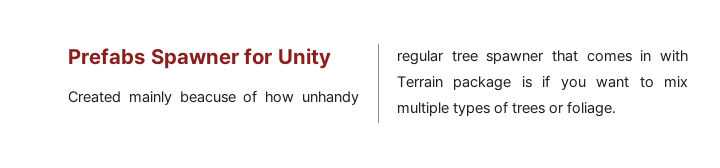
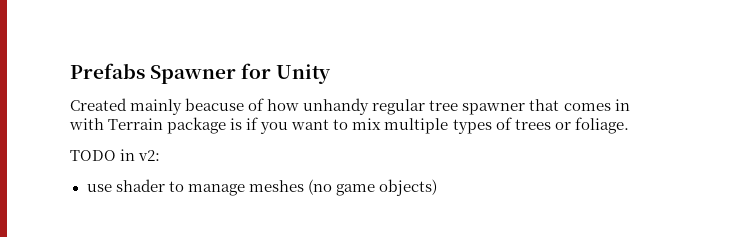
+ TODO in v2:
+ use shader to manage meshes (no game objects)

